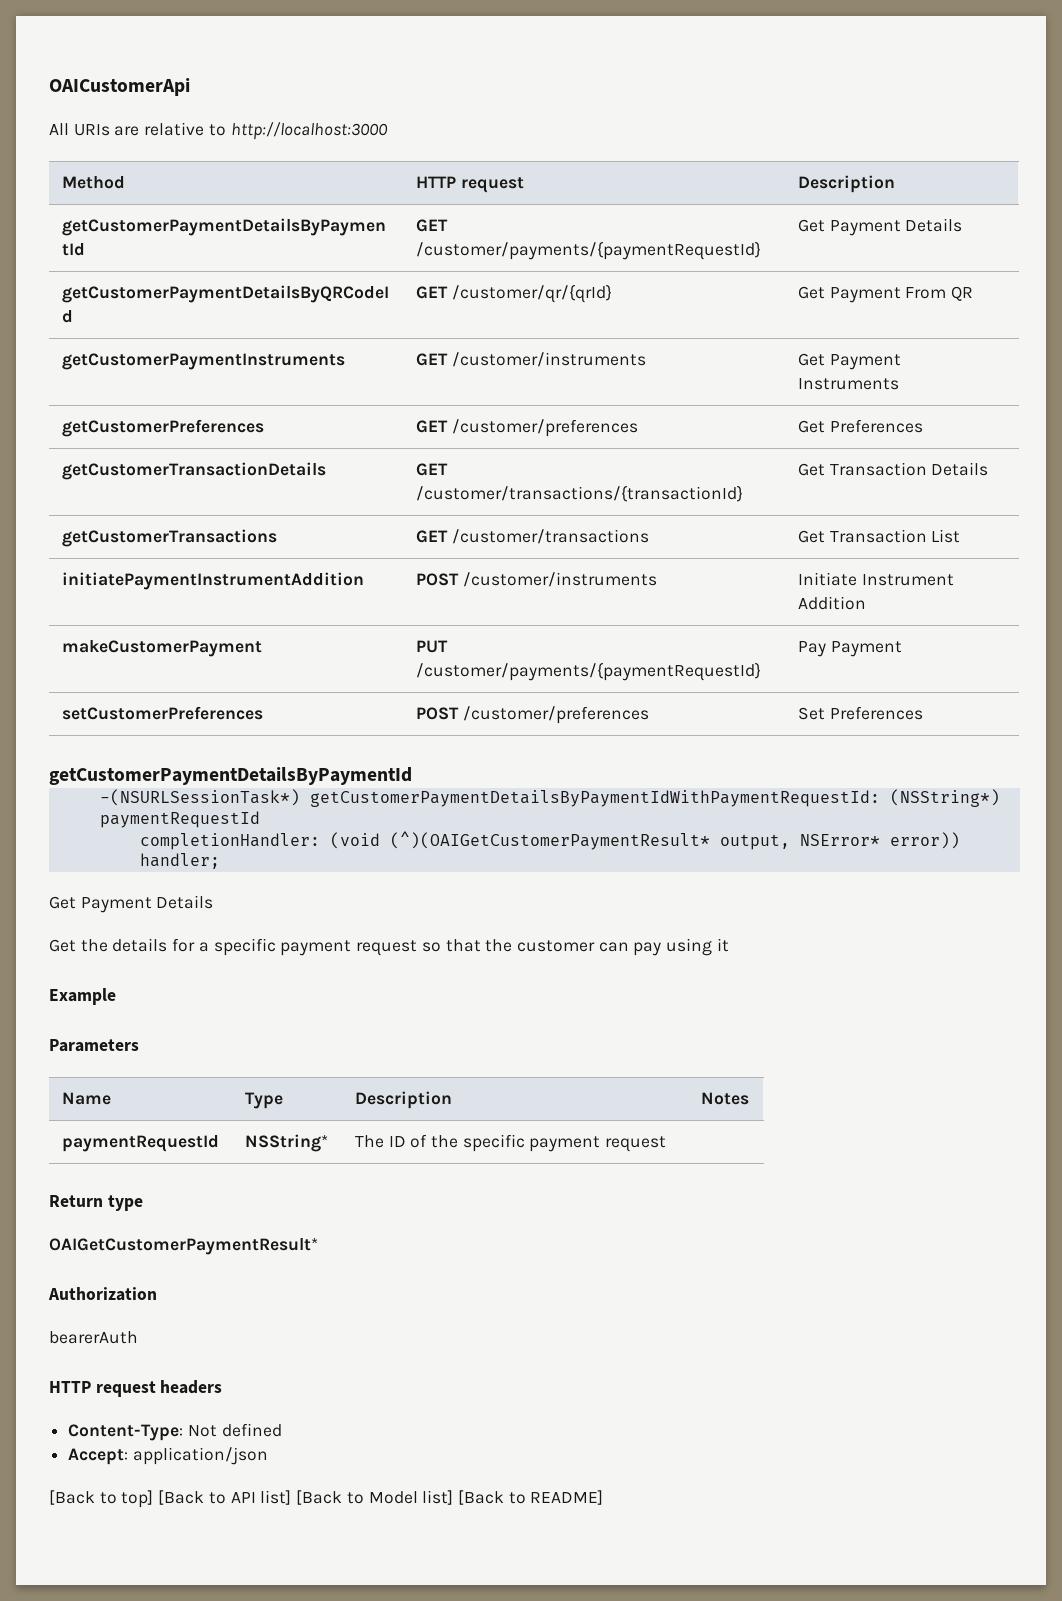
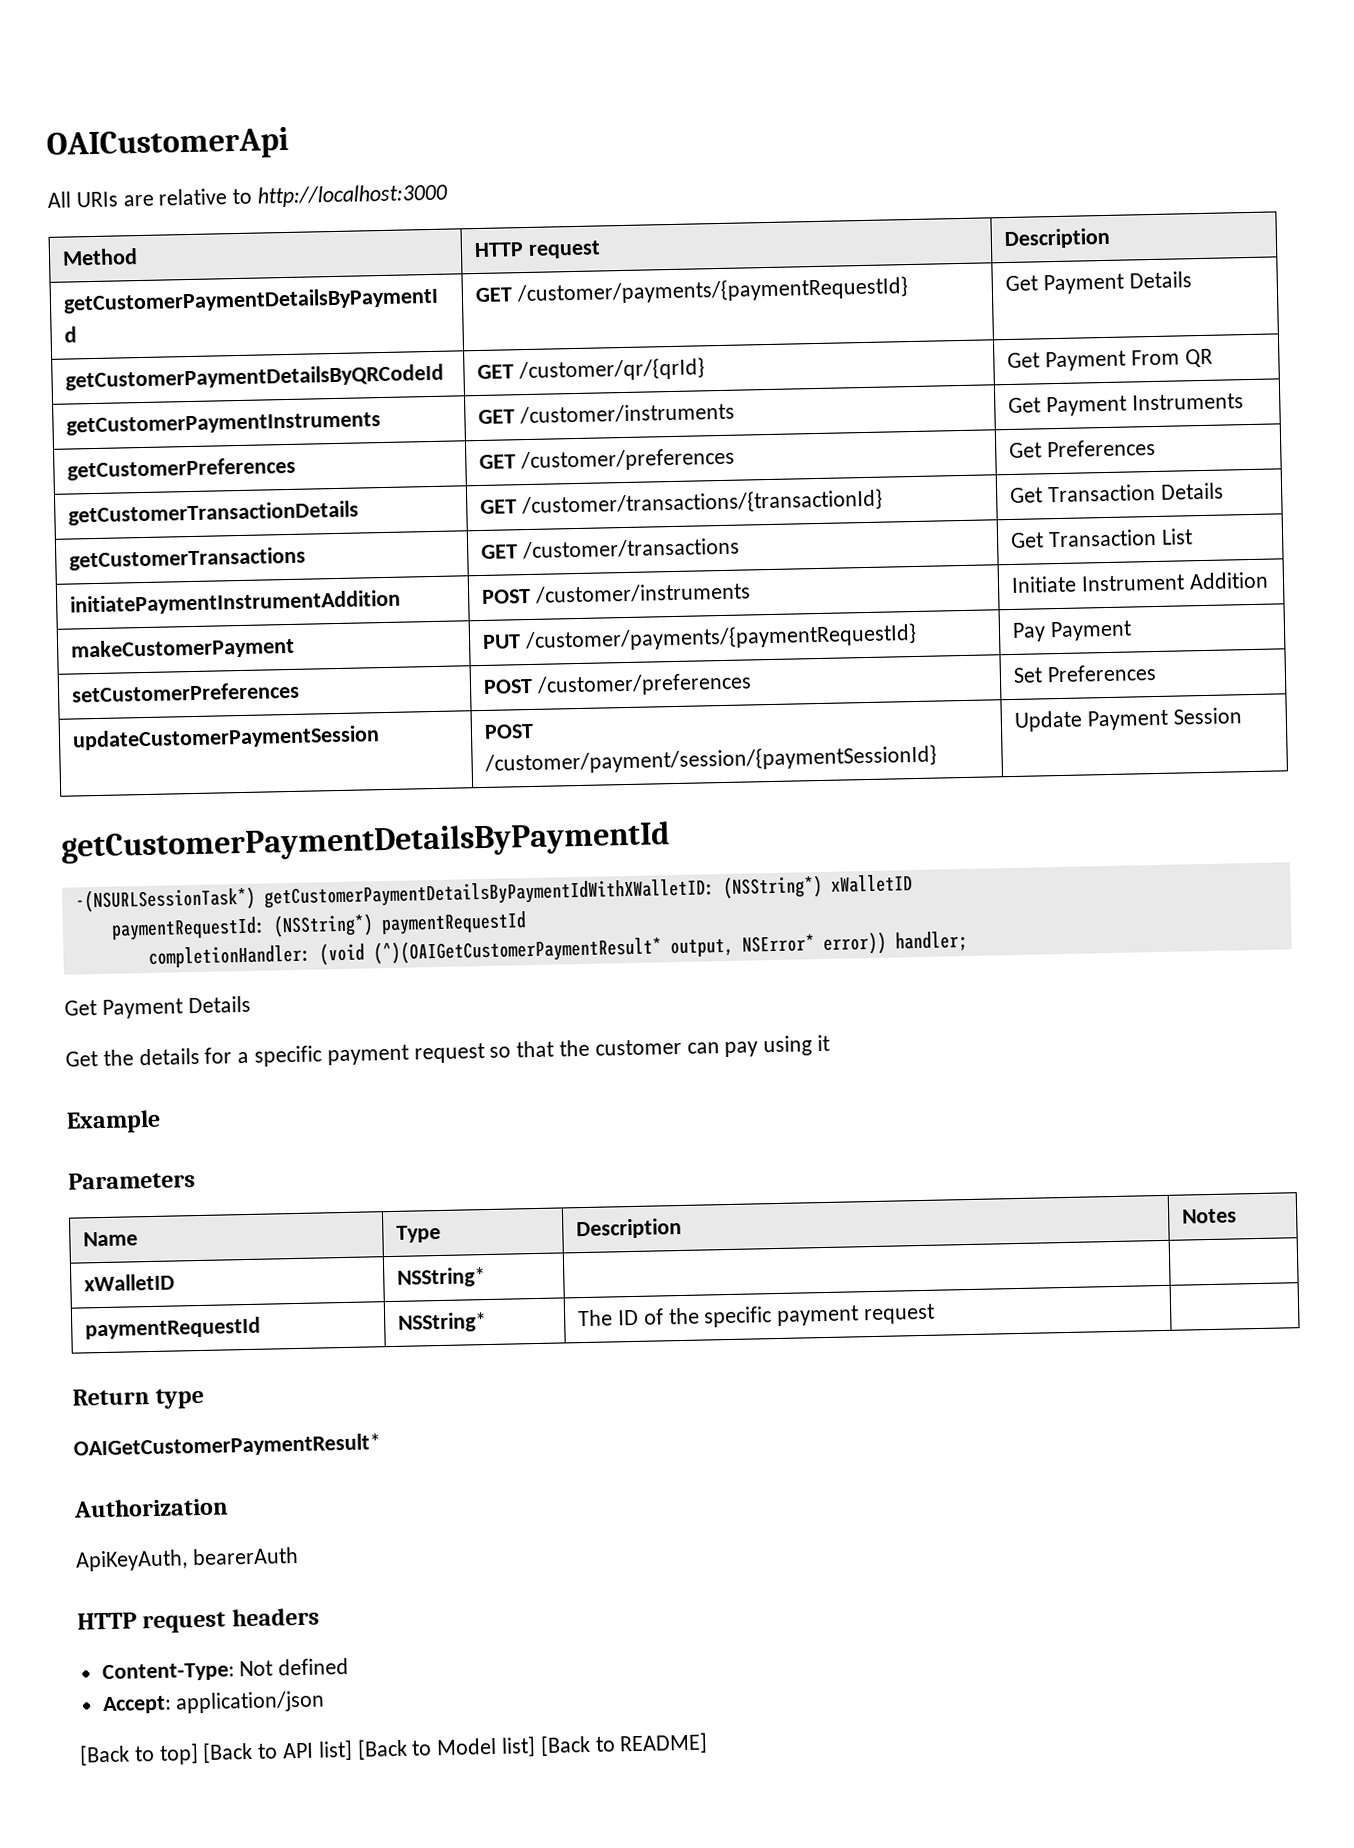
  setCustomerPreferences | POST /customer/preferences | Set Preferences
+ updateCustomerPaymentSession | POST /customer/payment/session/{paymentSessionId} | Update Payment Session
  getCustomerPaymentDetailsByPaymentId
- -(NSURLSessionTask*) getCustomerPaymentDetailsByPaymentIdWithPaymentRequestId: (NSString*) paymentRequestId
+ -(NSURLSessionTask*) getCustomerPaymentDetailsByPaymentIdWithXWalletID: (NSString*) xWalletID
+ paymentRequestId: (NSString*) paymentRequestId
+ xWalletID | NSString* | |
- bearerAuth
+ ApiKeyAuth, bearerAuth

